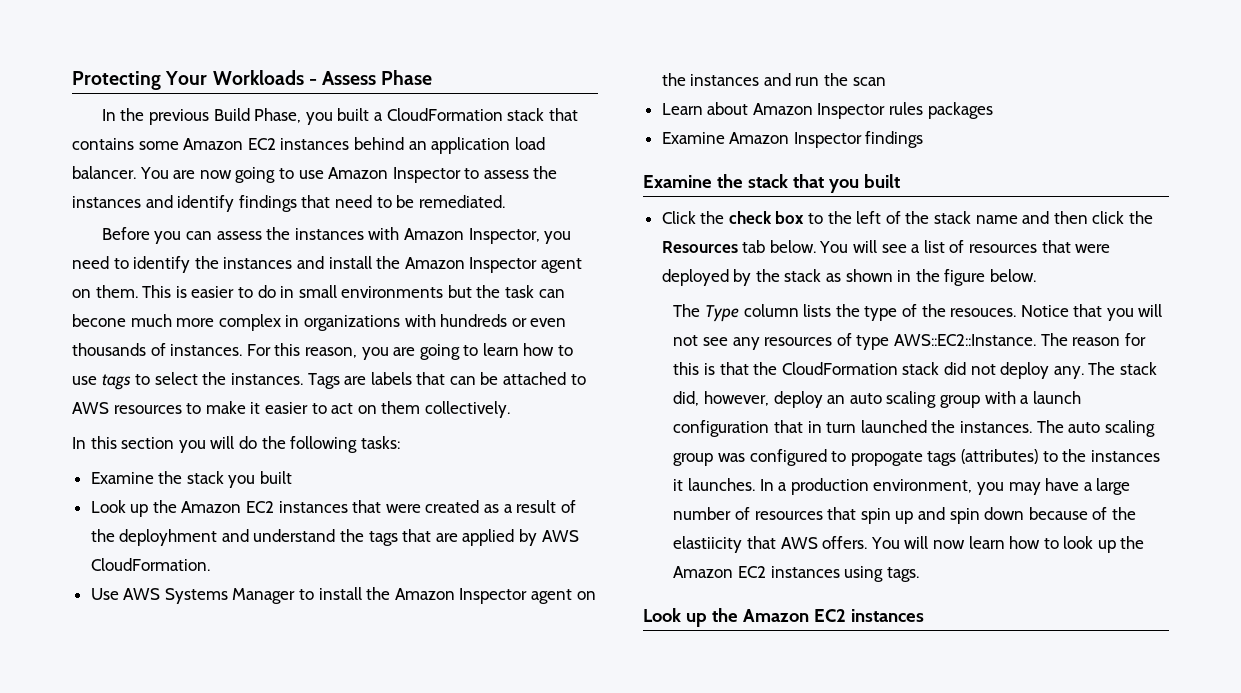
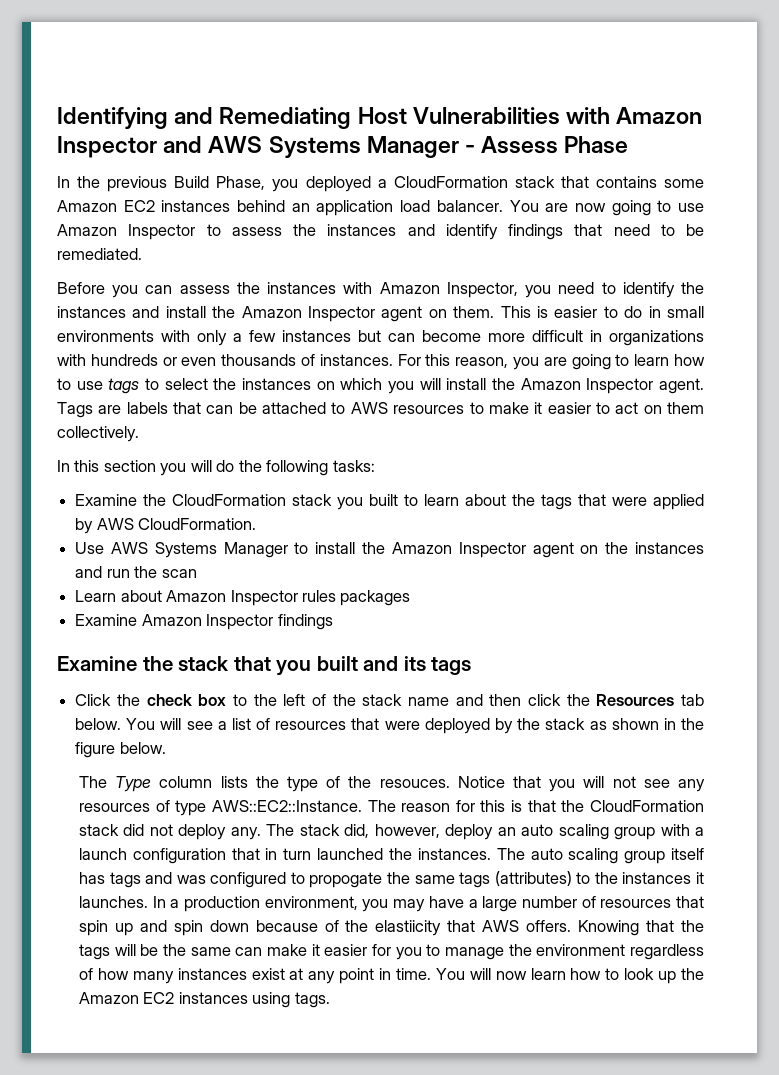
- Protecting Your Workloads - Assess Phase
+ Identifying and Remediating Host Vulnerabilities with Amazon Inspector and AWS Systems Manager - Assess Phase
- In the previous Build Phase, you built a CloudFormation stack that contains some Amazon EC2 instances behind an application load balancer.
+ In the previous Build Phase, you deployed a CloudFormation stack that contains some Amazon EC2 instances behind an application load balancer.
- This is easier to do in small environments but the task can becone much more complex in organizations with hundreds or even thousands of instances.
+ This is easier to do in small environments with only a few instances but can become more difficult in organizations with hundreds or even thousands of instances.
- For this reason, you are going to learn how to use tags to select the instances.
+ For this reason, you are going to learn how to use tags to select the instances on which you will install the Amazon Inspector agent.
- Examine the stack you built
- Look up the Amazon EC2 instances that were created as a result of the deployhment and understand the tags that are applied by AWS CloudFormation.
+ Examine the CloudFormation stack you built to learn about the tags that were applied by AWS CloudFormation.
- Examine the stack that you built
+ Examine the stack that you built and its tags
- The auto scaling group was configured to propogate tags (attributes) to the instances it launches.
+ The auto scaling group itself has tags and was configured to propogate the same tags (attributes) to the instances it launches.
+ Knowing that the tags will be the same can make it easier for you to manage the environment regardless of how many instances exist at any point in time.
  You will now learn how to look up the Amazon EC2 instances using tags.
- Look up the Amazon EC2 instances

